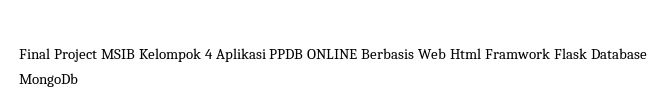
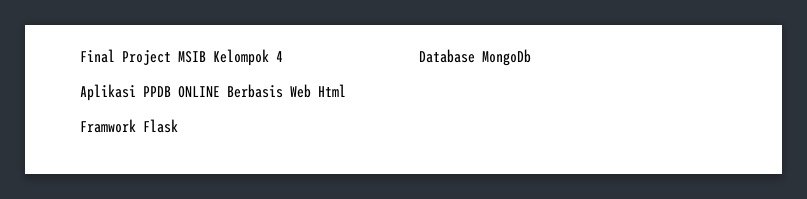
- Final Project MSIB Kelompok 4 Aplikasi PPDB ONLINE Berbasis Web Html Framwork Flask Database MongoDb
+ Final Project MSIB Kelompok 4
+ Aplikasi PPDB ONLINE Berbasis Web Html
+ Framwork Flask
+ Database MongoDb

